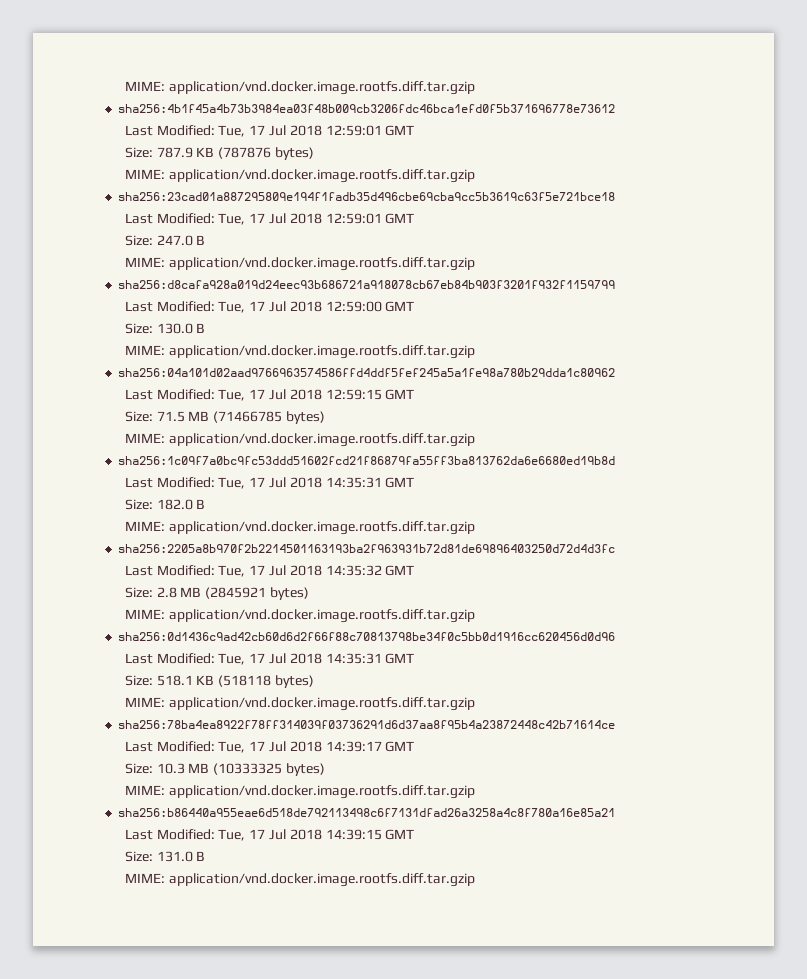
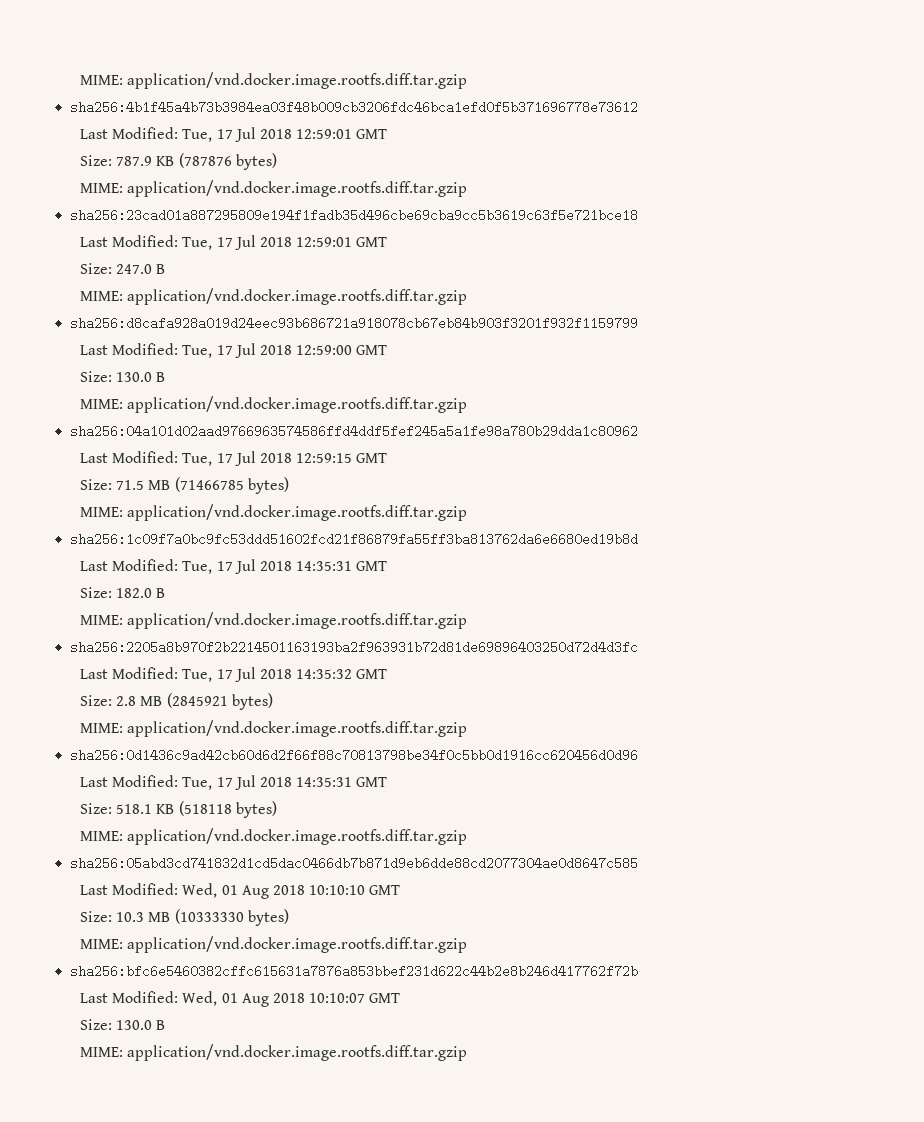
- sha256:78ba4ea8922f78ff314039f03736291d6d37aa8f95b4a23872448c42b71614ce
- Last Modified: Tue, 17 Jul 2018 14:39:17 GMT
+ sha256:05abd3cd741832d1cd5dac0466db7b871d9eb6dde88cd2077304ae0d8647c585
+ Last Modified: Wed, 01 Aug 2018 10:10:10 GMT
- Size: 10.3 MB (10333325 bytes)
+ Size: 10.3 MB (10333330 bytes)
  MIME: application/vnd.docker.image.rootfs.diff.tar.gzip
- sha256:b86440a955eae6d518de792113498c6f7131dfad26a3258a4c8f780a16e85a21
- Last Modified: Tue, 17 Jul 2018 14:39:15 GMT
- Size: 131.0 B
+ sha256:bfc6e5460382cffc615631a7876a853bbef231d622c44b2e8b246d417762f72b
+ Last Modified: Wed, 01 Aug 2018 10:10:07 GMT
+ Size: 130.0 B

